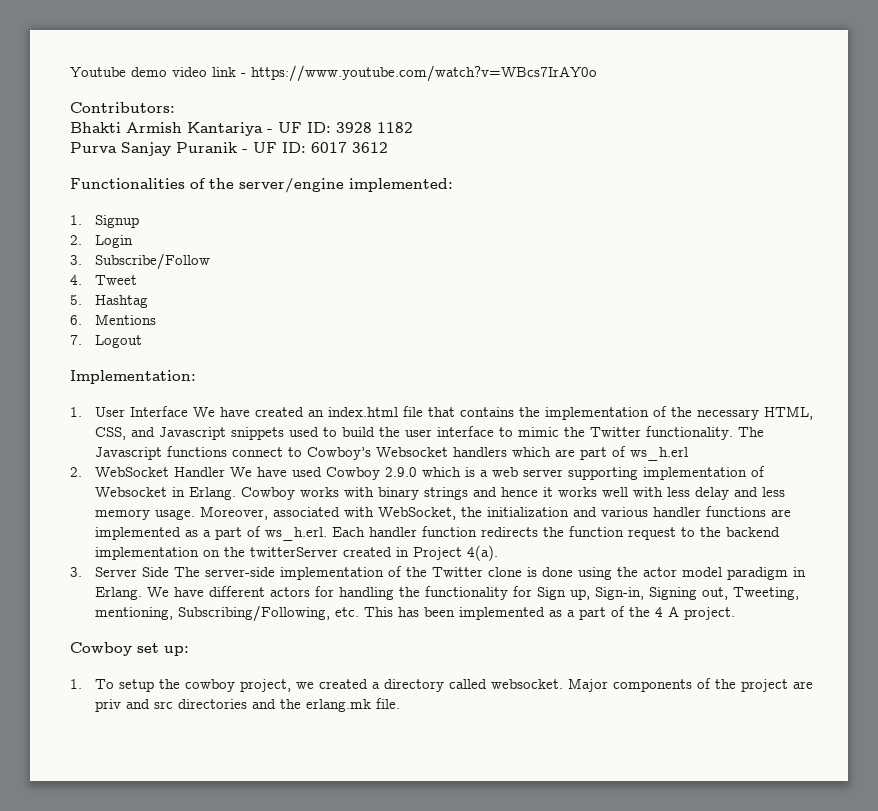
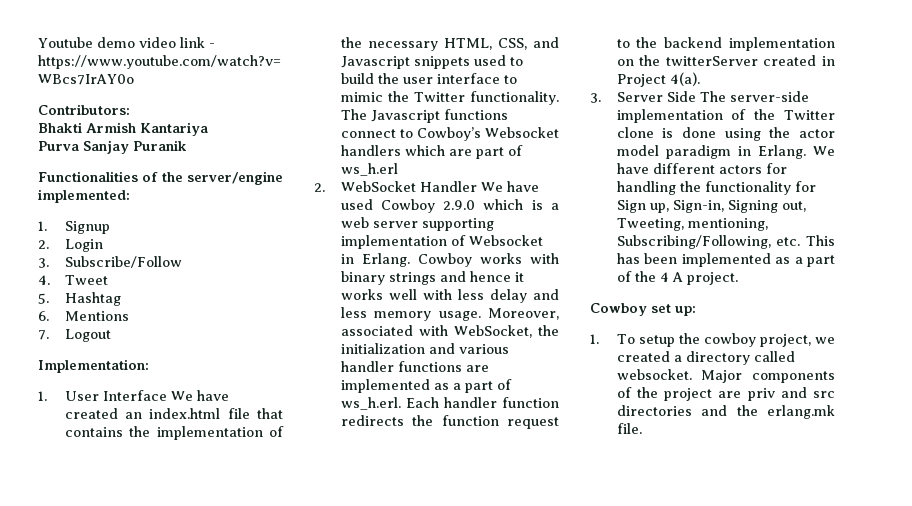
- Bhakti Armish Kantariya - UF ID: 3928 1182
- Purva Sanjay Puranik - UF ID: 6017 3612
+ Bhakti Armish Kantariya
+ Purva Sanjay Puranik

